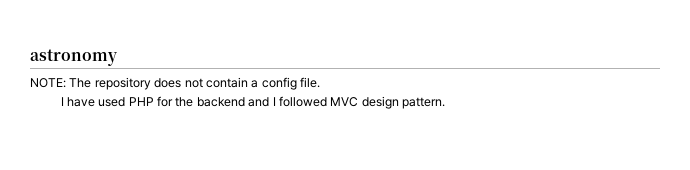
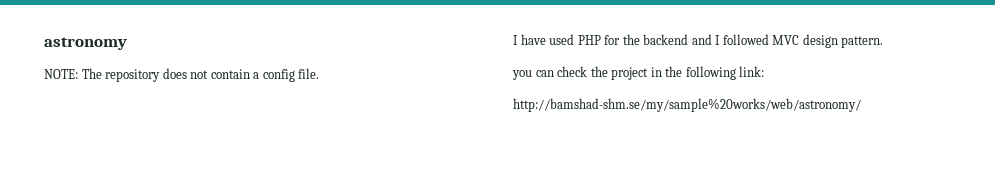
+ you can check the project in the following link:
+ http://bamshad-shm.se/my/sample%20works/web/astronomy/

